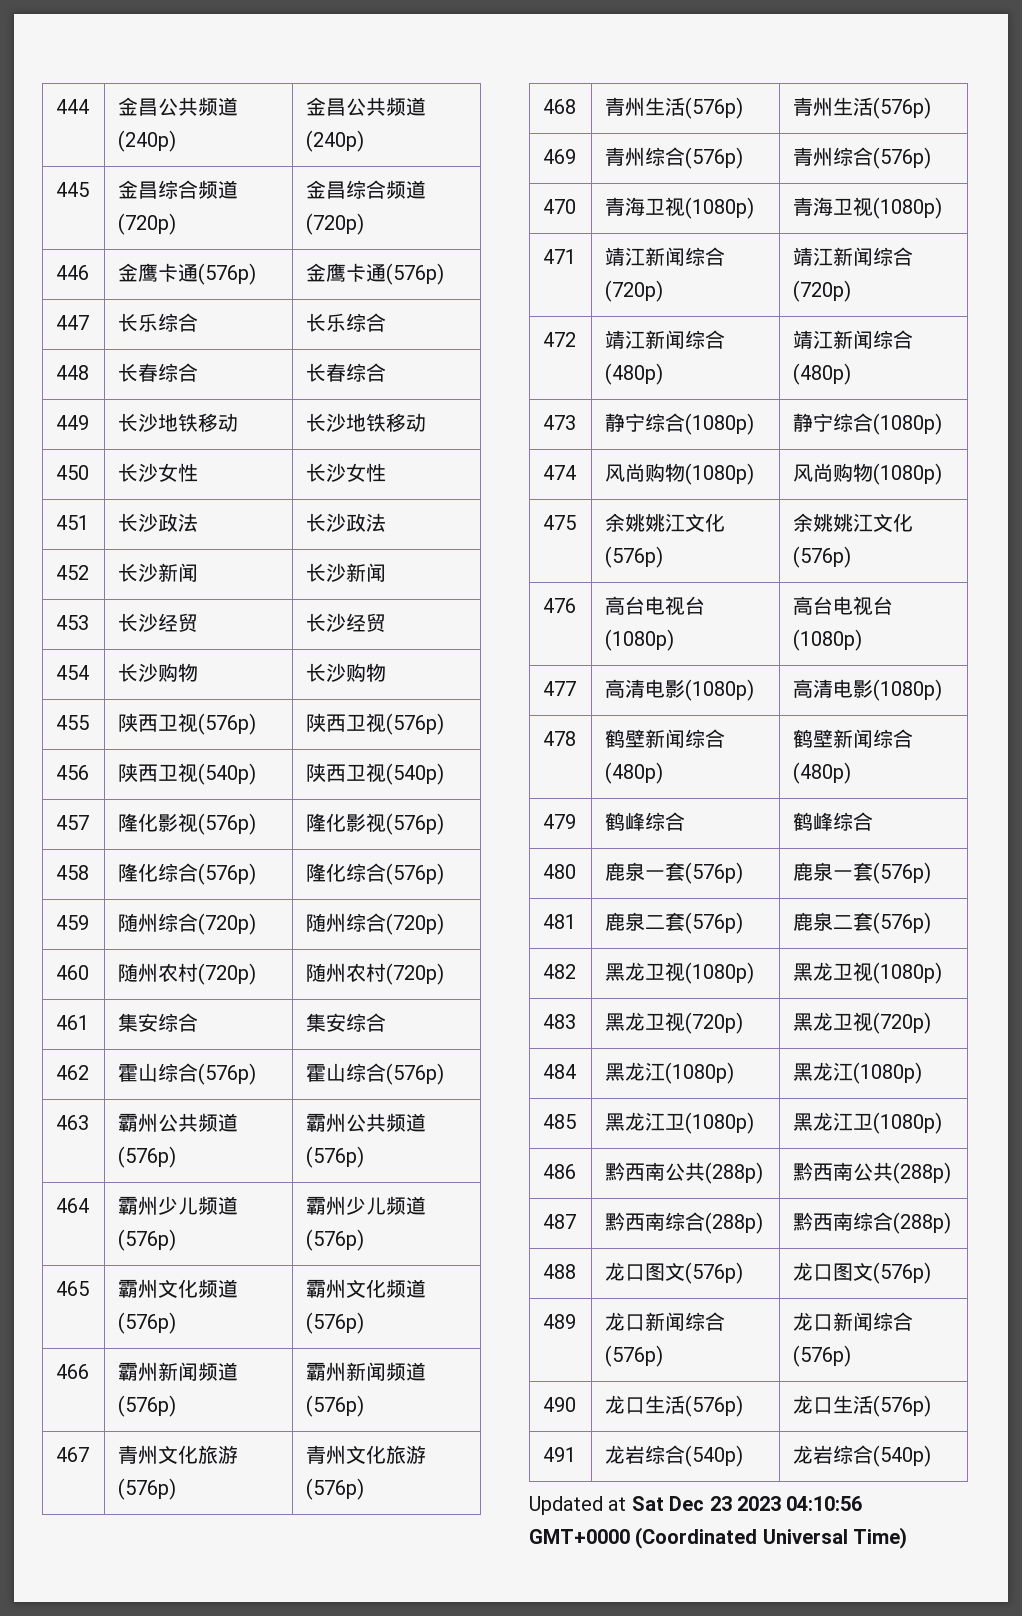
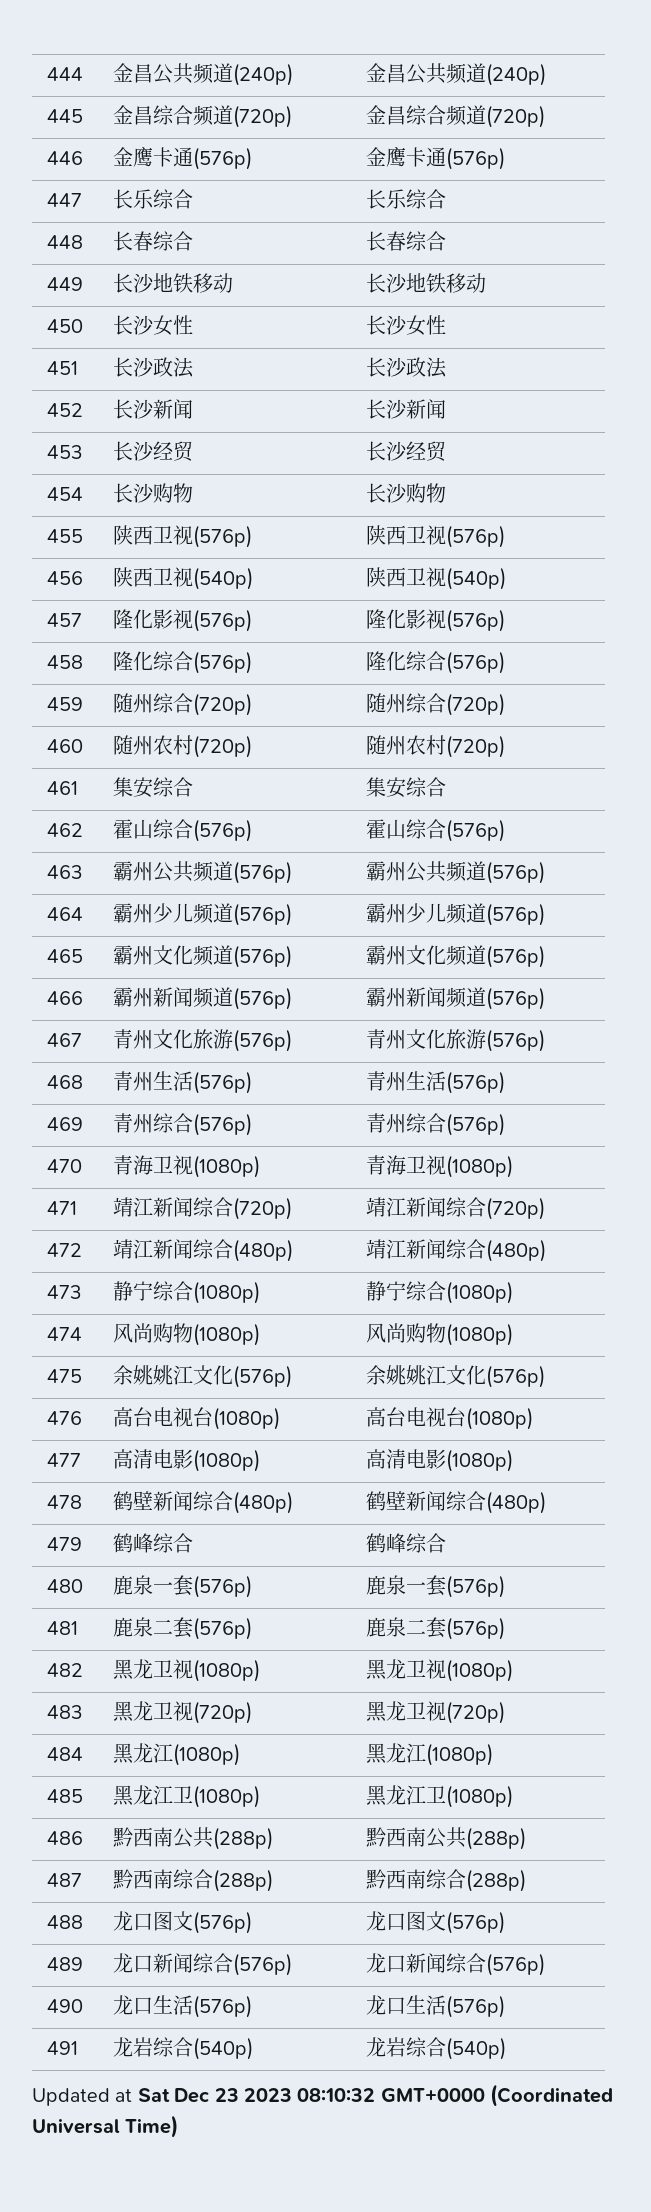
- Updated at Sat Dec 23 2023 04:10:56 GMT+0000 (Coordinated Universal Time)
+ Updated at Sat Dec 23 2023 08:10:32 GMT+0000 (Coordinated Universal Time)

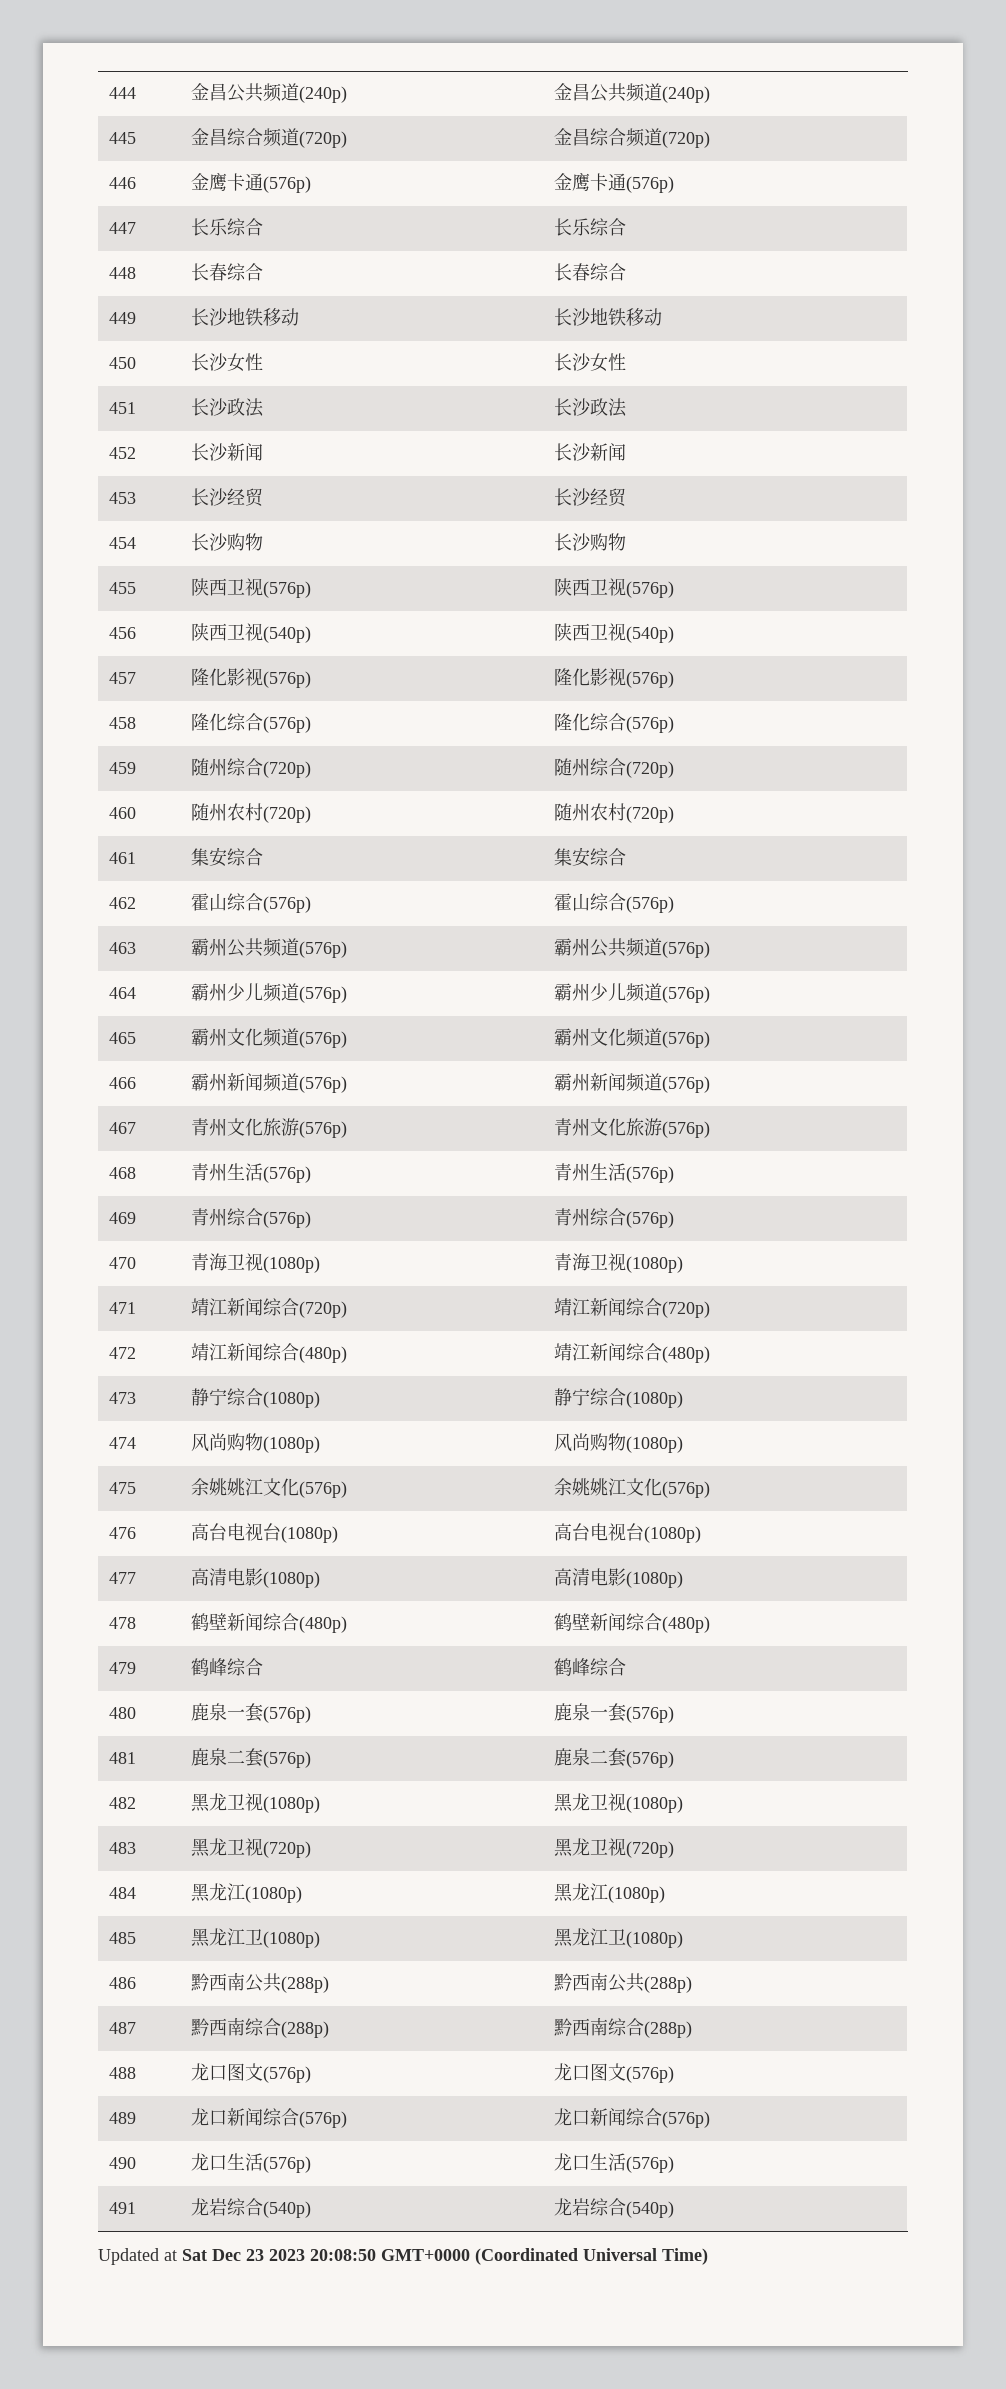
- Updated at Sat Dec 23 2023 08:10:32 GMT+0000 (Coordinated Universal Time)
+ Updated at Sat Dec 23 2023 20:08:50 GMT+0000 (Coordinated Universal Time)

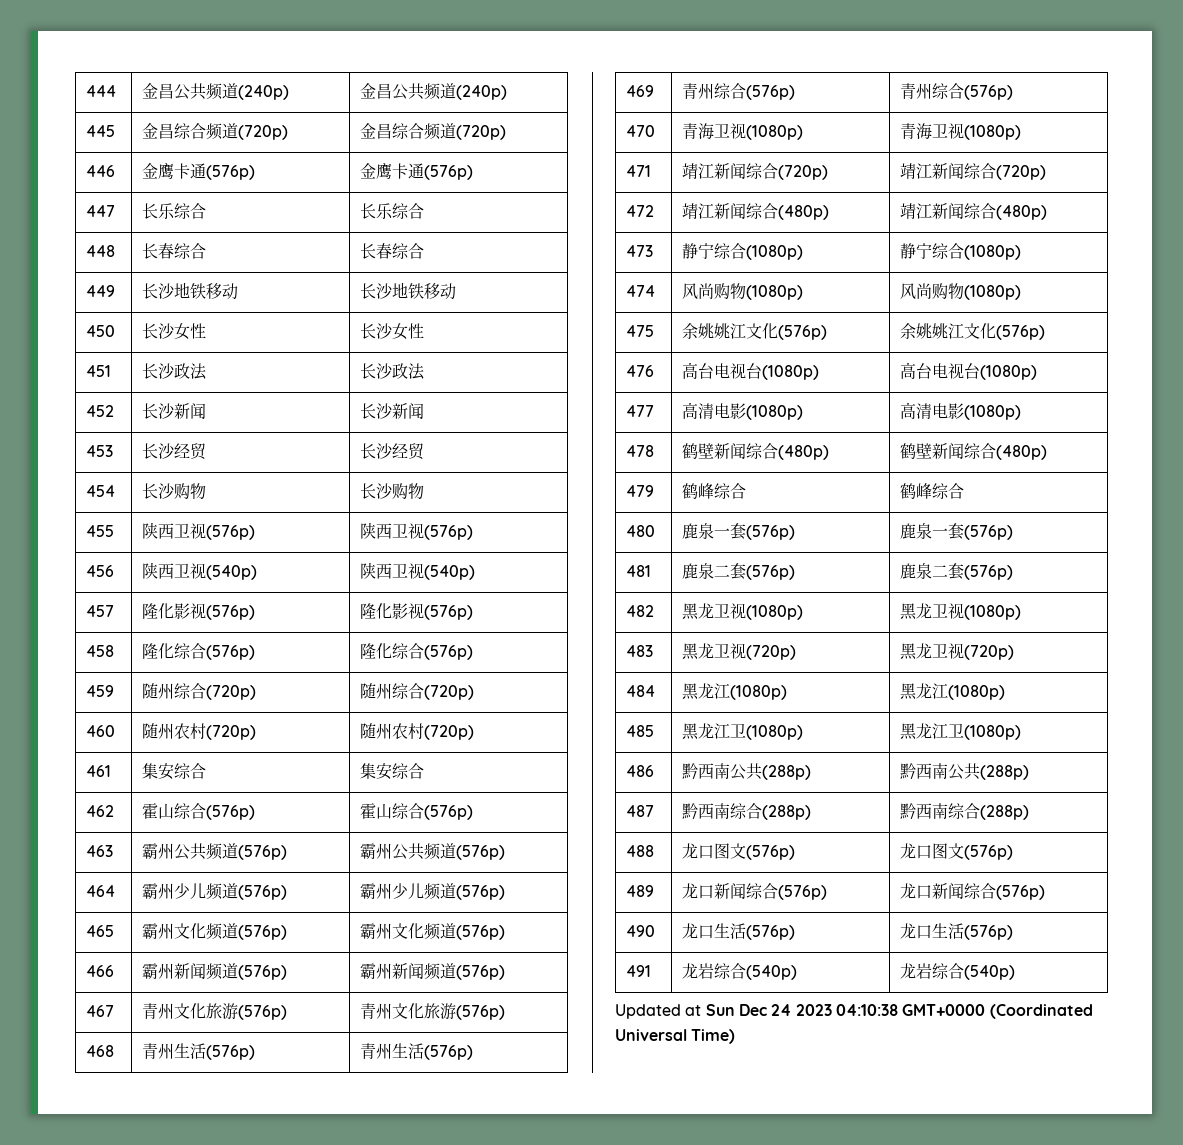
- Updated at Sat Dec 23 2023 20:08:50 GMT+0000 (Coordinated Universal Time)
+ Updated at Sun Dec 24 2023 04:10:38 GMT+0000 (Coordinated Universal Time)

